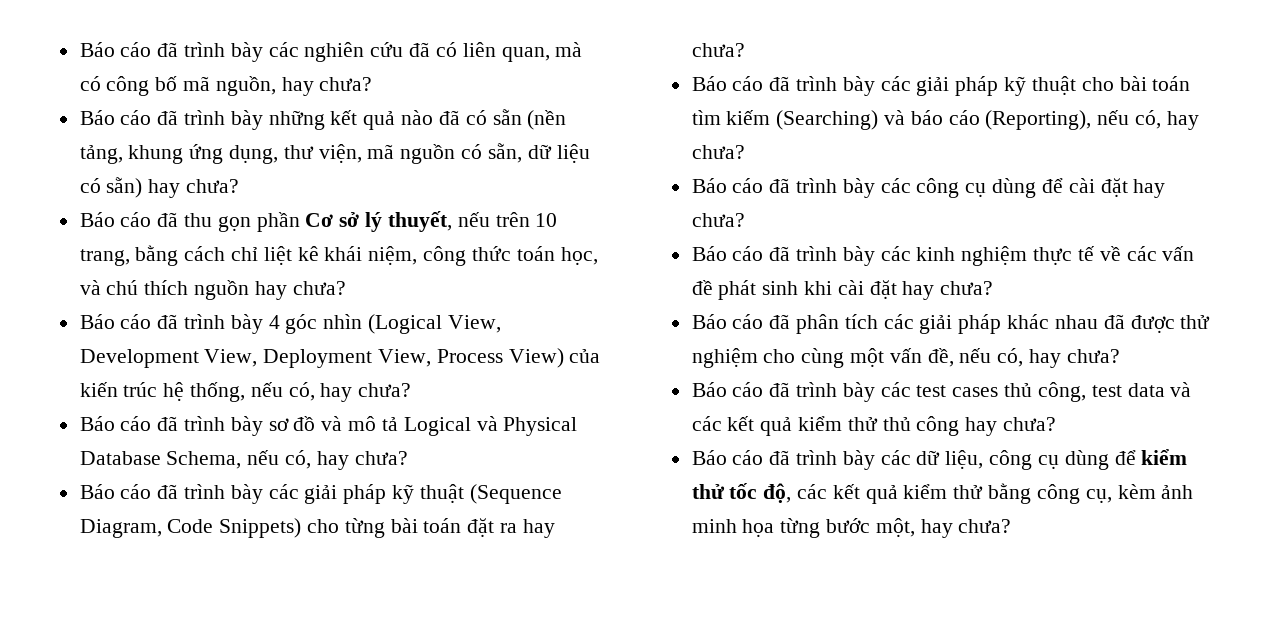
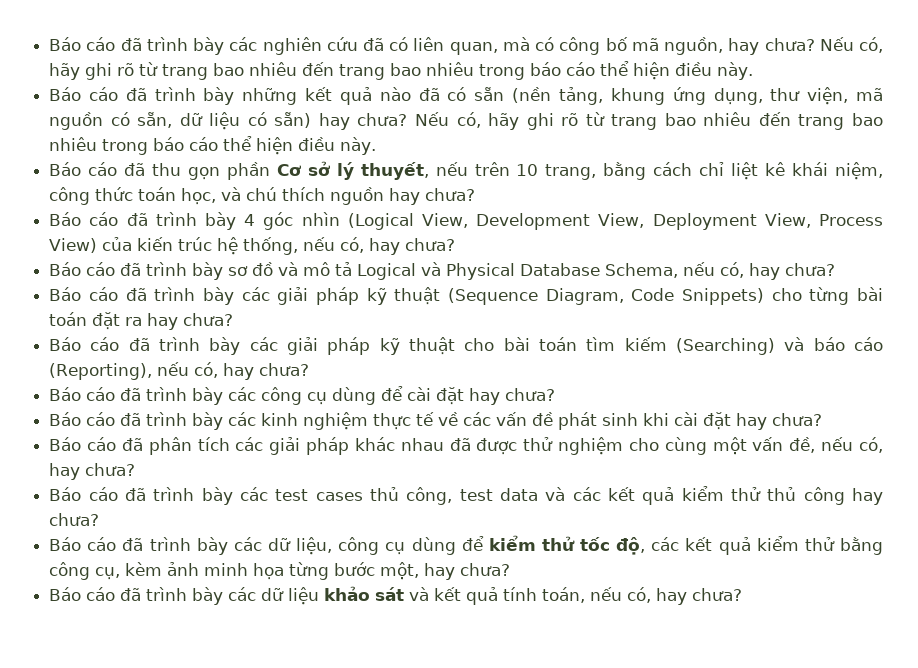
- Báo cáo đã trình bày các nghiên cứu đã có liên quan, mà có công bố mã nguồn, hay chưa?
+ Báo cáo đã trình bày các nghiên cứu đã có liên quan, mà có công bố mã nguồn, hay chưa? Nếu có, hãy ghi rõ từ trang bao nhiêu đến trang bao nhiêu trong báo cáo thể hiện điều này.
- Báo cáo đã trình bày những kết quả nào đã có sẵn (nền tảng, khung ứng dụng, thư viện, mã nguồn có sẵn, dữ liệu có sẵn) hay chưa?
+ Báo cáo đã trình bày những kết quả nào đã có sẵn (nền tảng, khung ứng dụng, thư viện, mã nguồn có sẵn, dữ liệu có sẵn) hay chưa? Nếu có, hãy ghi rõ từ trang bao nhiêu đến trang bao nhiêu trong báo cáo thể hiện điều này.
+ Báo cáo đã trình bày các dữ liệu khảo sát và kết quả tính toán, nếu có, hay chưa?

